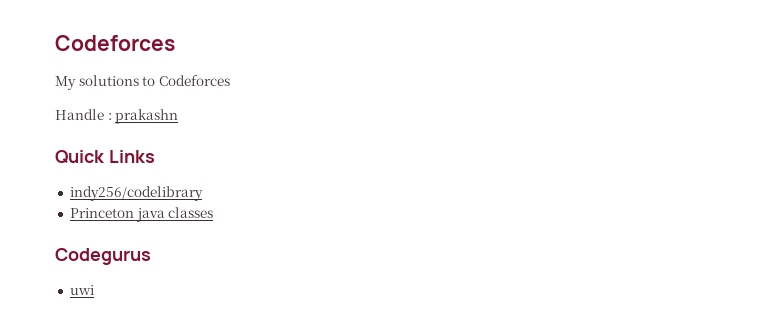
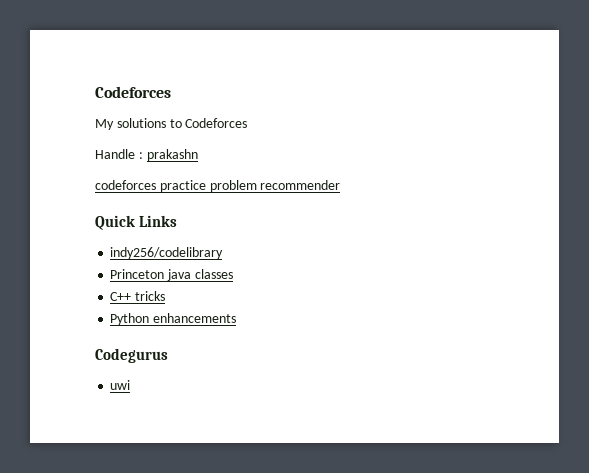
+ codeforces practice problem recommender
+ C++ tricks
+ Python enhancements

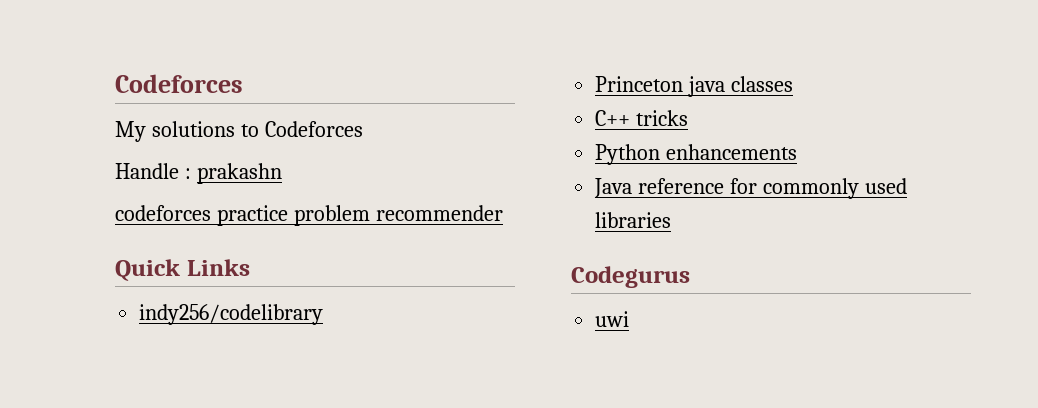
+ Java reference for commonly used libraries

